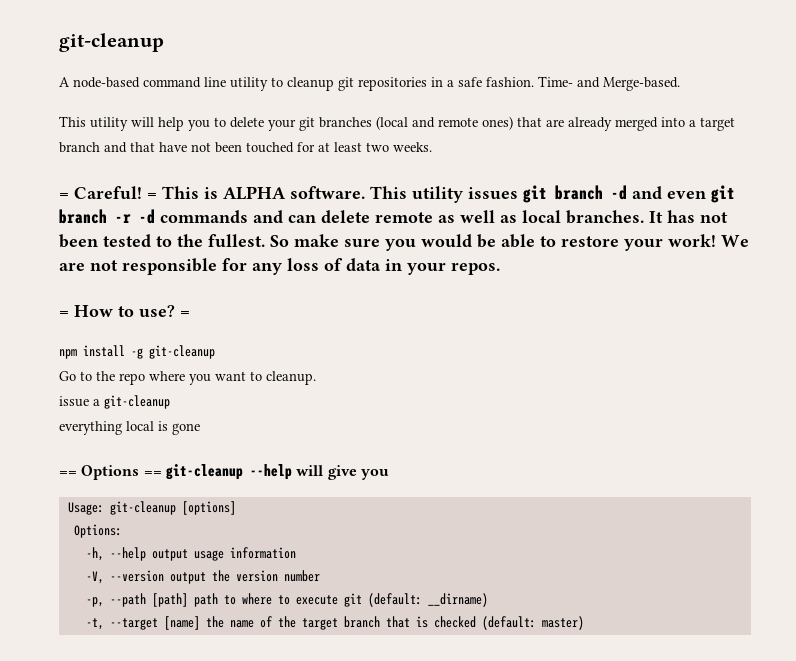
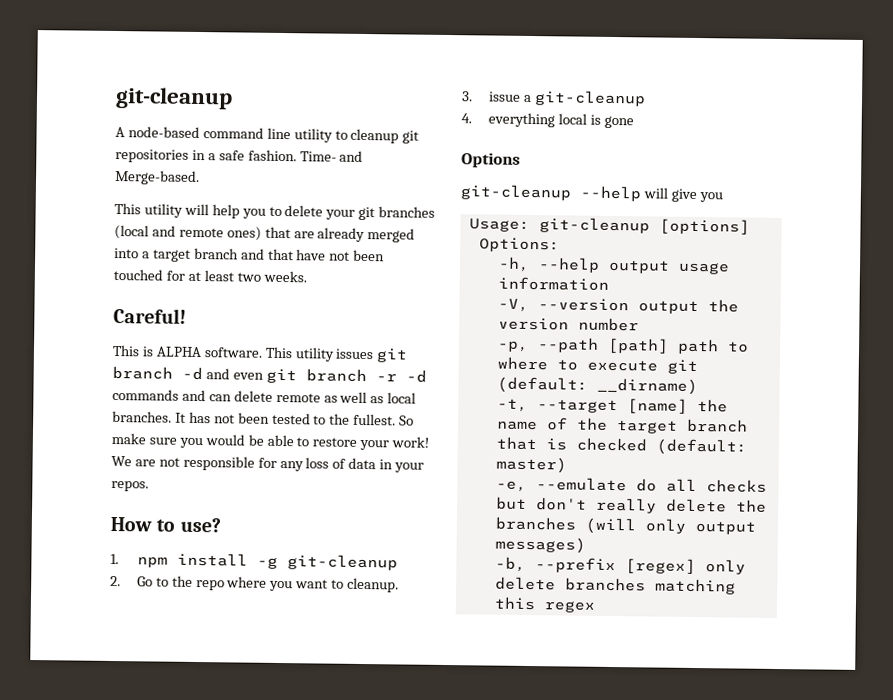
- = Careful! = This is ALPHA software.
+ Careful!
+ This is ALPHA software.
- = How to use? =
- npm install -g git-cleanup
+ How to use?
+ 1. npm install -g git-cleanup
- Go to the repo where you want to cleanup.
+ 2. Go to the repo where you want to cleanup.
- issue a git-cleanup
+ 3. issue a git-cleanup
- everything local is gone
+ 4. everything local is gone
- == Options == git-cleanup --help will give you
+ Options
+ git-cleanup --help will give you
+ -e, --emulate do all checks but don't really delete the branches (will only output messages)
+ -b, --prefix [regex] only delete branches matching this regex

